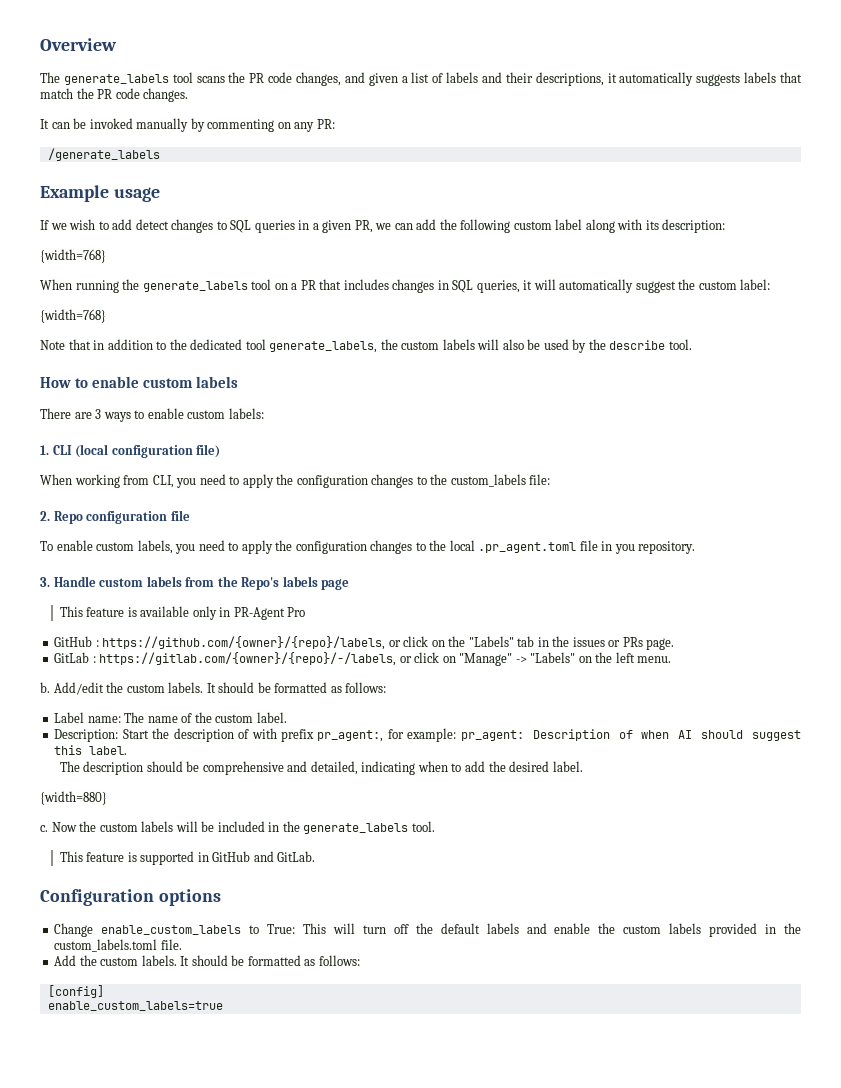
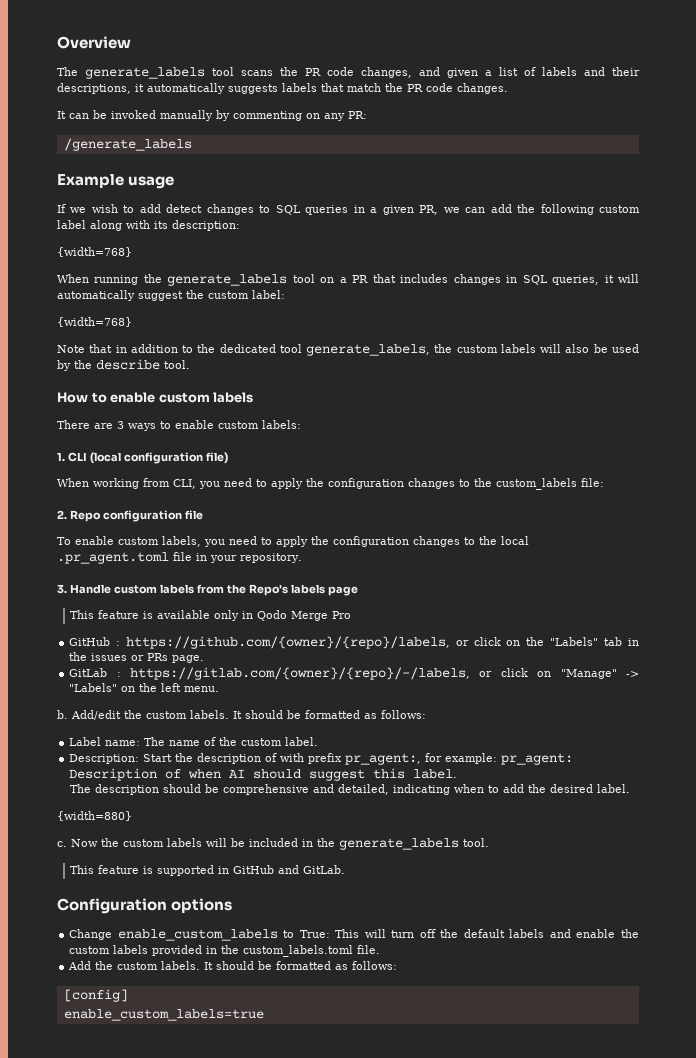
- To enable custom labels, you need to apply the configuration changes to the local .pr_agent.toml file in you repository.
+ To enable custom labels, you need to apply the configuration changes to the local .pr_agent.toml file in your repository.
- This feature is available only in PR-Agent Pro
+ This feature is available only in Qodo Merge Pro

